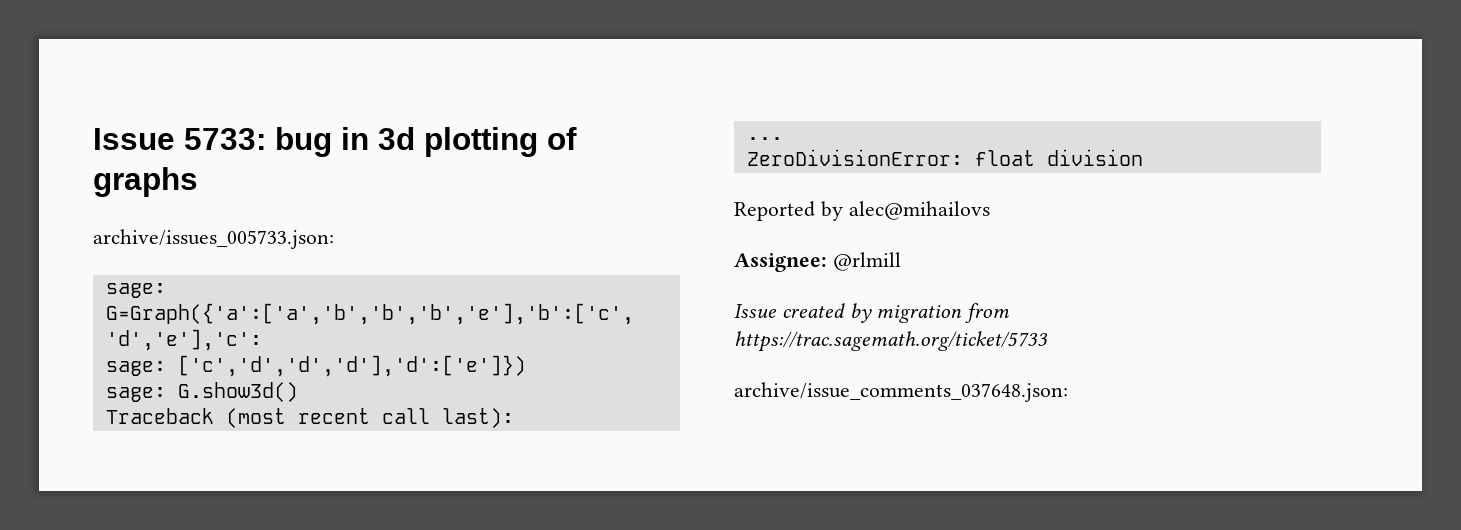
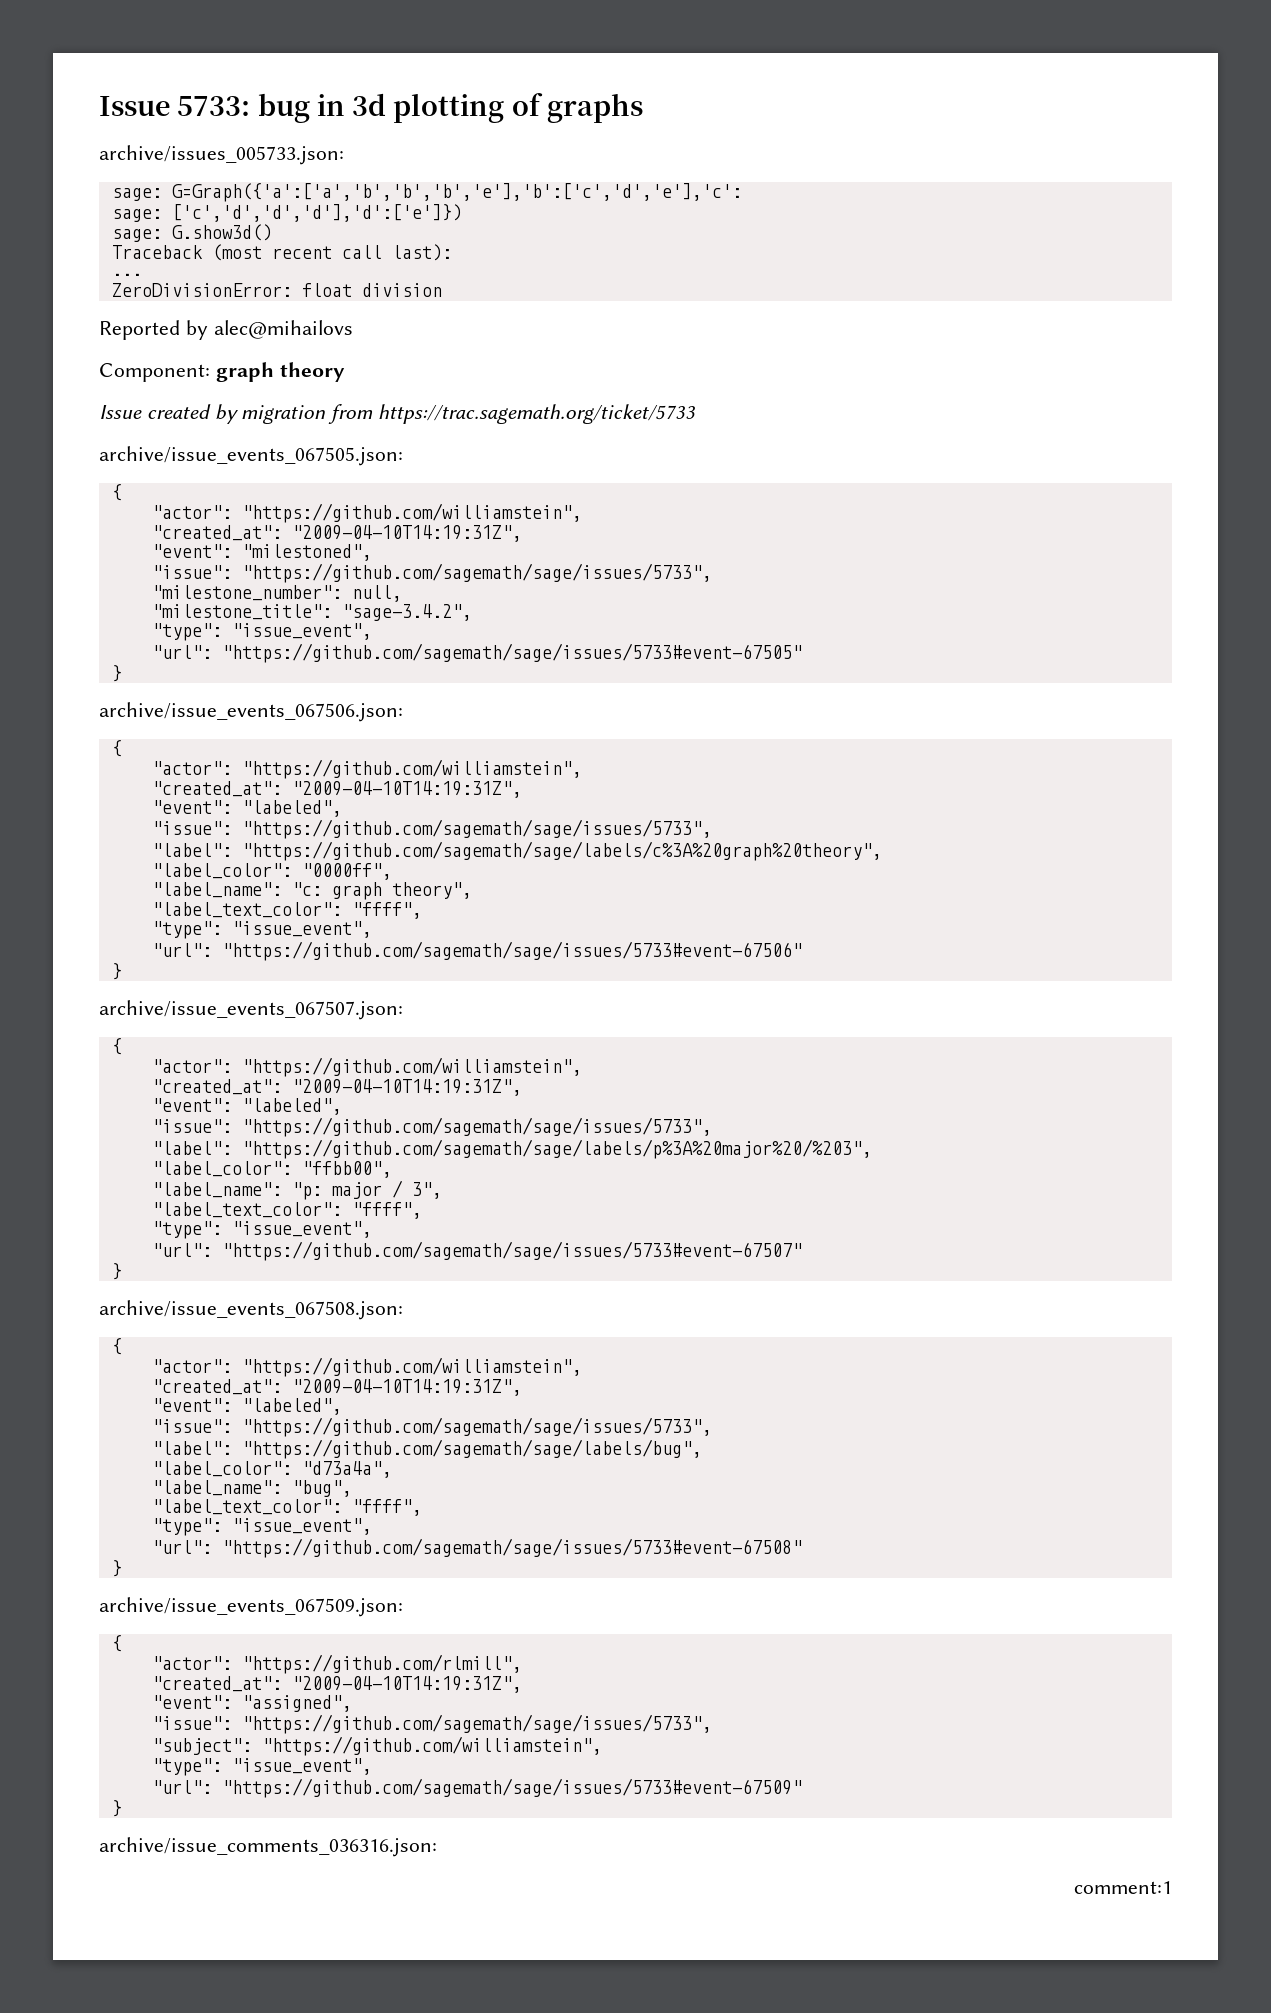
- Assignee: @rlmill
+ Component: graph theory
- archive/issue_comments_037648.json:
+ archive/issue_events_067505.json:
+ {
+ "actor": "https://github.com/williamstein",
+ "created_at": "2009-04-10T14:19:31Z",
+ "event": "milestoned",
+ "issue": "https://github.com/sagemath/sage/issues/5733",
+ "milestone_number": null,
+ "milestone_title": "sage-3.4.2",
+ "type": "issue_event",
+ "url": "https://github.com/sagemath/sage/issues/5733#event-67505"
+ }
+ archive/issue_events_067506.json:
+ {
+ "actor": "https://github.com/williamstein",
+ "created_at": "2009-04-10T14:19:31Z",
+ "event": "labeled",
+ "issue": "https://github.com/sagemath/sage/issues/5733",
+ "label": "https://github.com/sagemath/sage/labels/c%3A%20graph%20theory",
+ "label_color": "0000ff",
+ "label_name": "c: graph theory",
+ "label_text_color": "ffff",
+ "type": "issue_event",
+ "url": "https://github.com/sagemath/sage/issues/5733#event-67506"
+ }
+ archive/issue_events_067507.json:
+ {
+ "actor": "https://github.com/williamstein",
+ "created_at": "2009-04-10T14:19:31Z",
+ "event": "labeled",
+ "issue": "https://github.com/sagemath/sage/issues/5733",
+ "label": "https://github.com/sagemath/sage/labels/p%3A%20major%20/%203",
+ "label_color": "ffbb00",
+ "label_name": "p: major / 3",
+ "label_text_color": "ffff",
+ "type": "issue_event",
+ "url": "https://github.com/sagemath/sage/issues/5733#event-67507"
+ }
+ archive/issue_events_067508.json:
+ {
+ "actor": "https://github.com/williamstein",
+ "created_at": "2009-04-10T14:19:31Z",
+ "event": "labeled",
+ "issue": "https://github.com/sagemath/sage/issues/5733",
+ "label": "https://github.com/sagemath/sage/labels/bug",
+ "label_color": "d73a4a",
+ "label_name": "bug",
+ "label_text_color": "ffff",
+ "type": "issue_event",
+ "url": "https://github.com/sagemath/sage/issues/5733#event-67508"
+ }
+ archive/issue_events_067509.json:
+ {
+ "actor": "https://github.com/rlmill",
+ "created_at": "2009-04-10T14:19:31Z",
+ "event": "assigned",
+ "issue": "https://github.com/sagemath/sage/issues/5733",
+ "subject": "https://github.com/williamstein",
+ "type": "issue_event",
+ "url": "https://github.com/sagemath/sage/issues/5733#event-67509"
+ }
+ archive/issue_comments_036316.json:
+ comment:1

